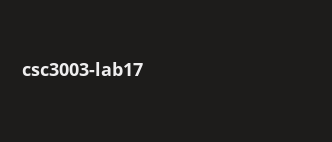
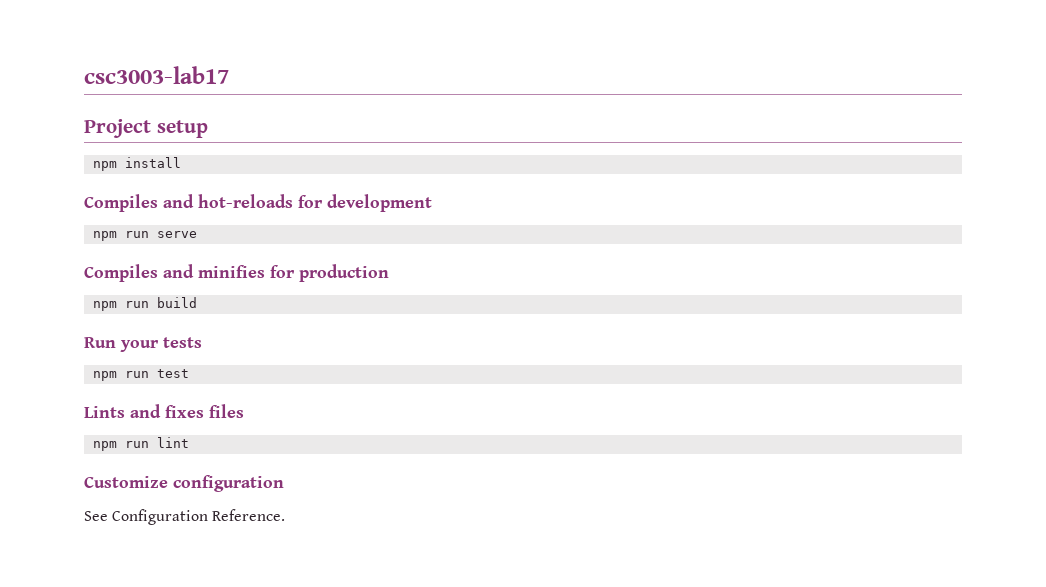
+ Project setup
+ npm install
+ Compiles and hot-reloads for development
+ npm run serve
+ Compiles and minifies for production
+ npm run build
+ Run your tests
+ npm run test
+ Lints and fixes files
+ npm run lint
+ Customize configuration
+ See Configuration Reference.

